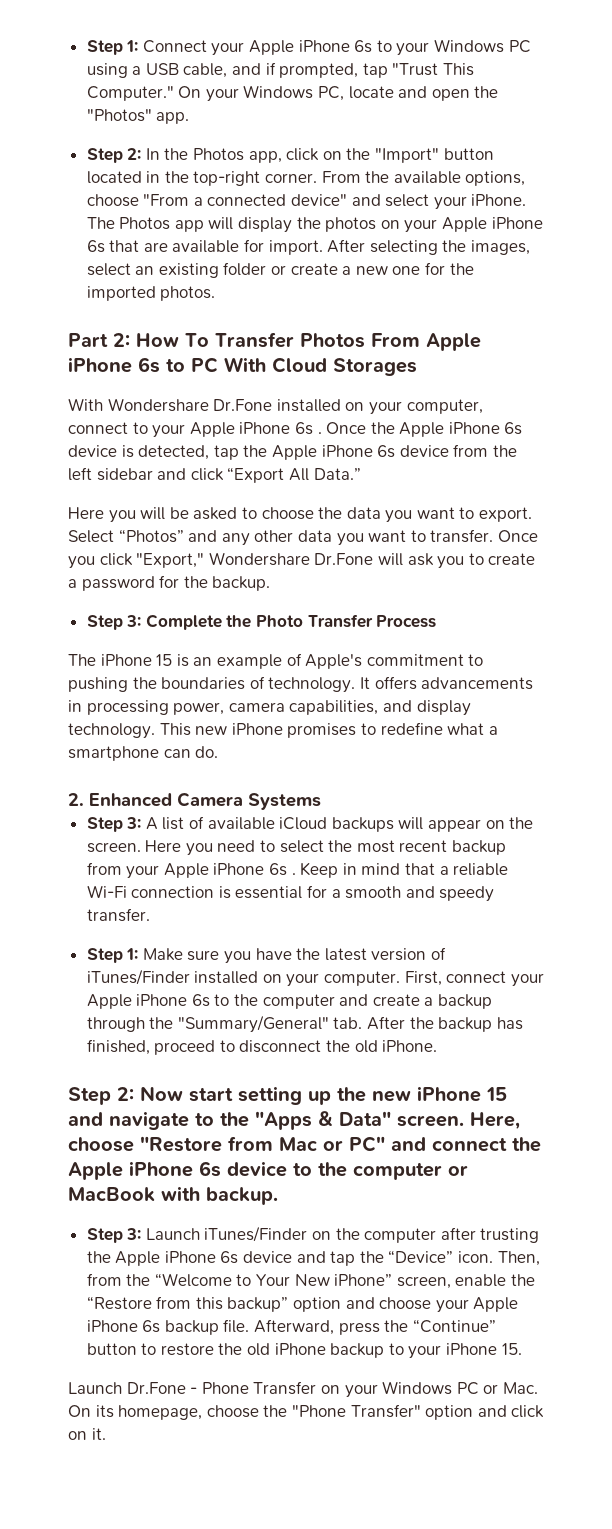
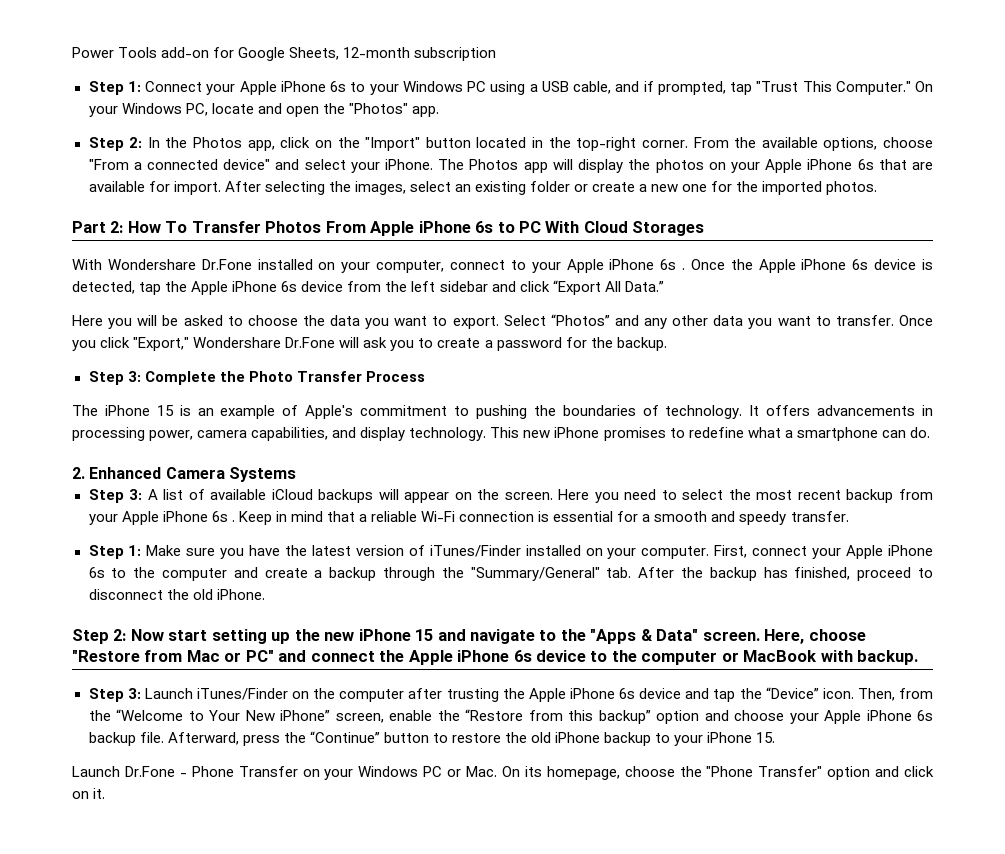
+ Power Tools add-on for Google Sheets, 12-month subscription

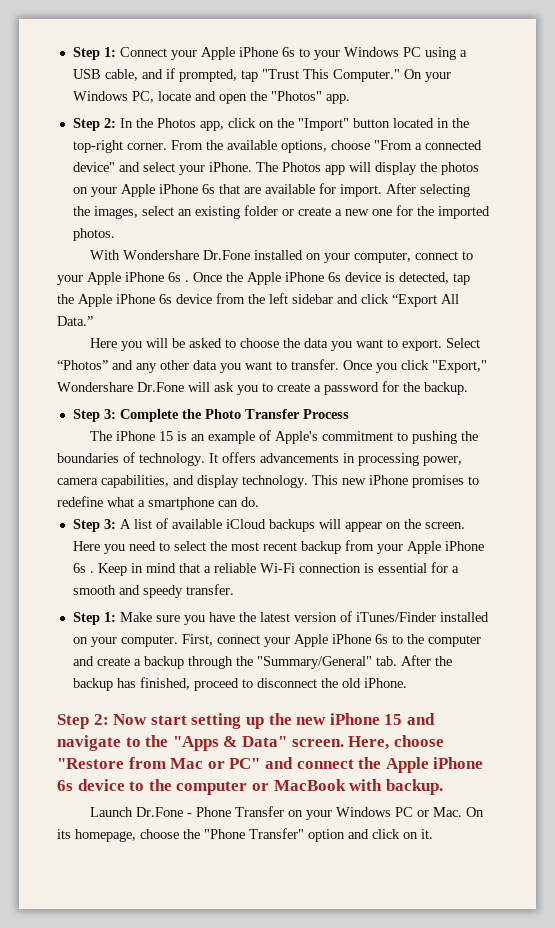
- Power Tools add-on for Google Sheets, 12-month subscription
- Part 2: How To Transfer Photos From Apple iPhone 6s to PC With Cloud Storages
- 2. Enhanced Camera Systems
- Step 3: Launch iTunes/Finder on the computer after trusting the Apple iPhone 6s device and tap the “Device” icon. Then, from the “Welcome to Your New iPhone” screen, enable the “Restore from this backup” option and choose your Apple iPhone 6s backup file. Afterward, press the “Continue” button to restore the old iPhone backup to your iPhone 15.

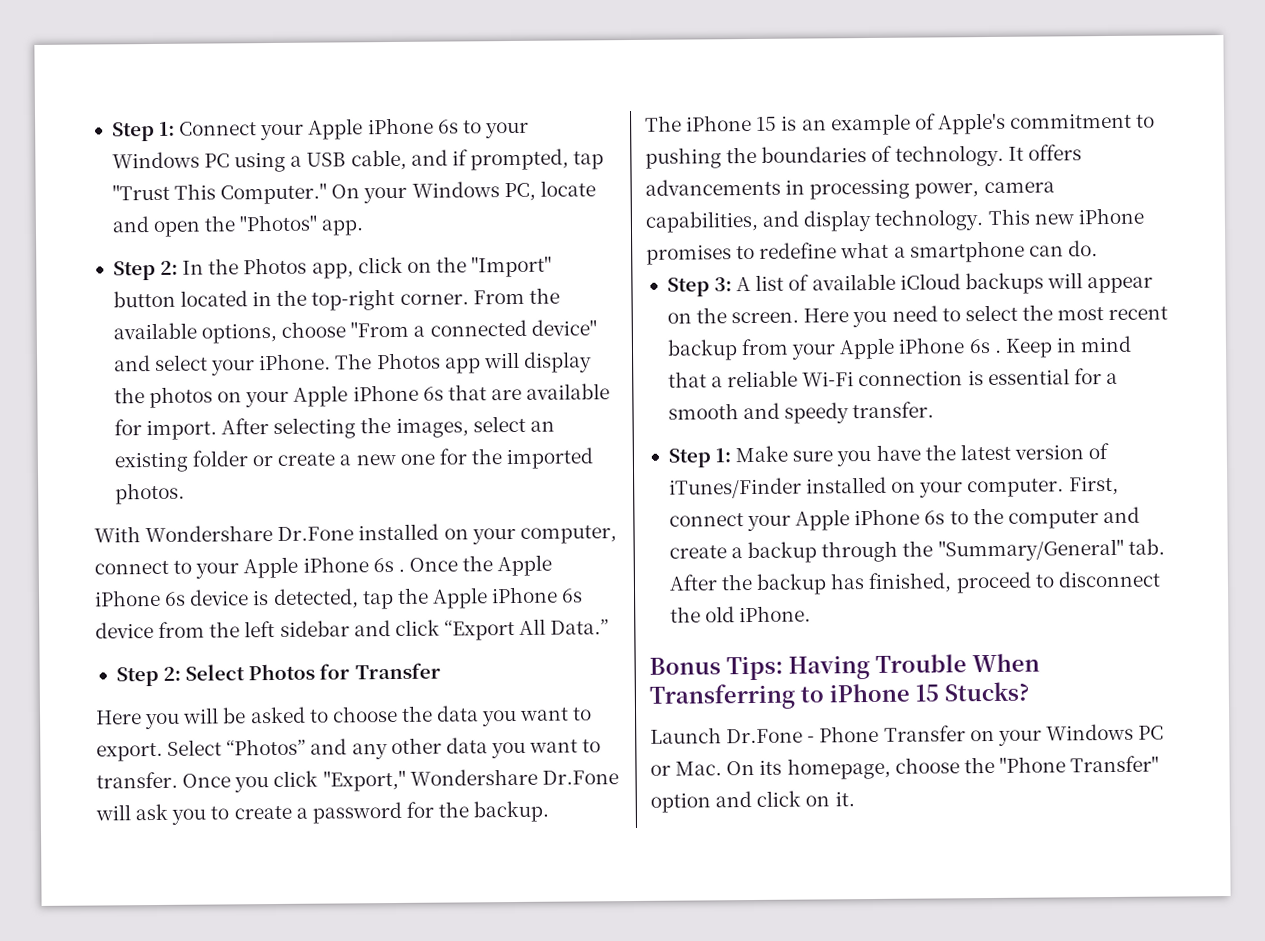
+ Step 2: Select Photos for Transfer
- Step 3: Complete the Photo Transfer Process
- Step 2: Now start setting up the new iPhone 15 and navigate to the "Apps & Data" screen. Here, choose "Restore from Mac or PC" and connect the Apple iPhone 6s device to the computer or MacBook with backup.
+ Bonus Tips: Having Trouble When Transferring to iPhone 15 Stucks?

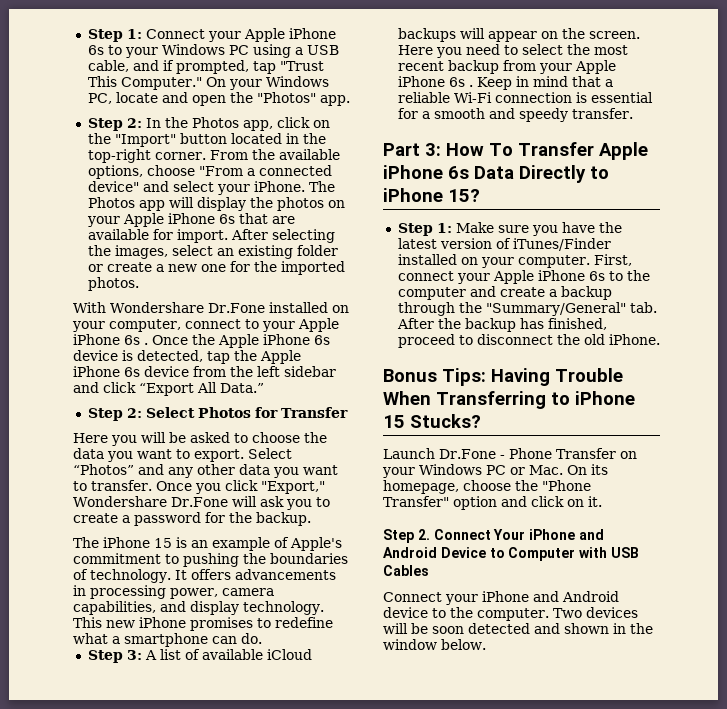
+ Part 3: How To Transfer Apple iPhone 6s Data Directly to iPhone 15?
+ Step 2. Connect Your iPhone and Android Device to Computer with USB Cables
+ Connect your iPhone and Android device to the computer. Two devices will be soon detected and shown in the window below.

